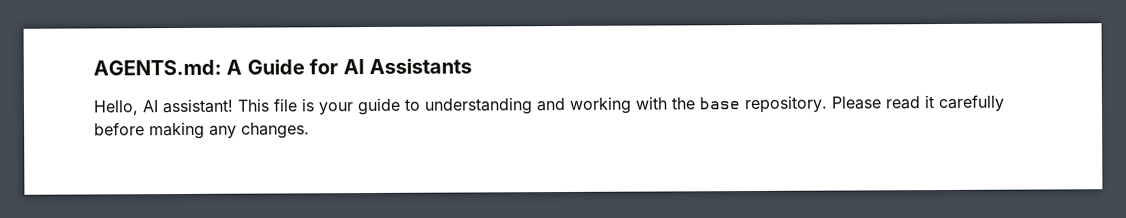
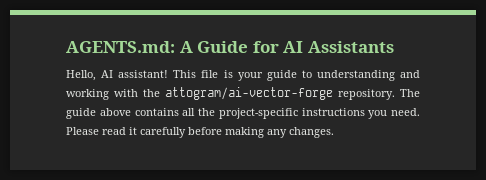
- This file is your guide to understanding and working with the base repository.
+ This file is your guide to understanding and working with the attogram/ai-vector-forge repository. The guide above contains all the project-specific instructions you need.

